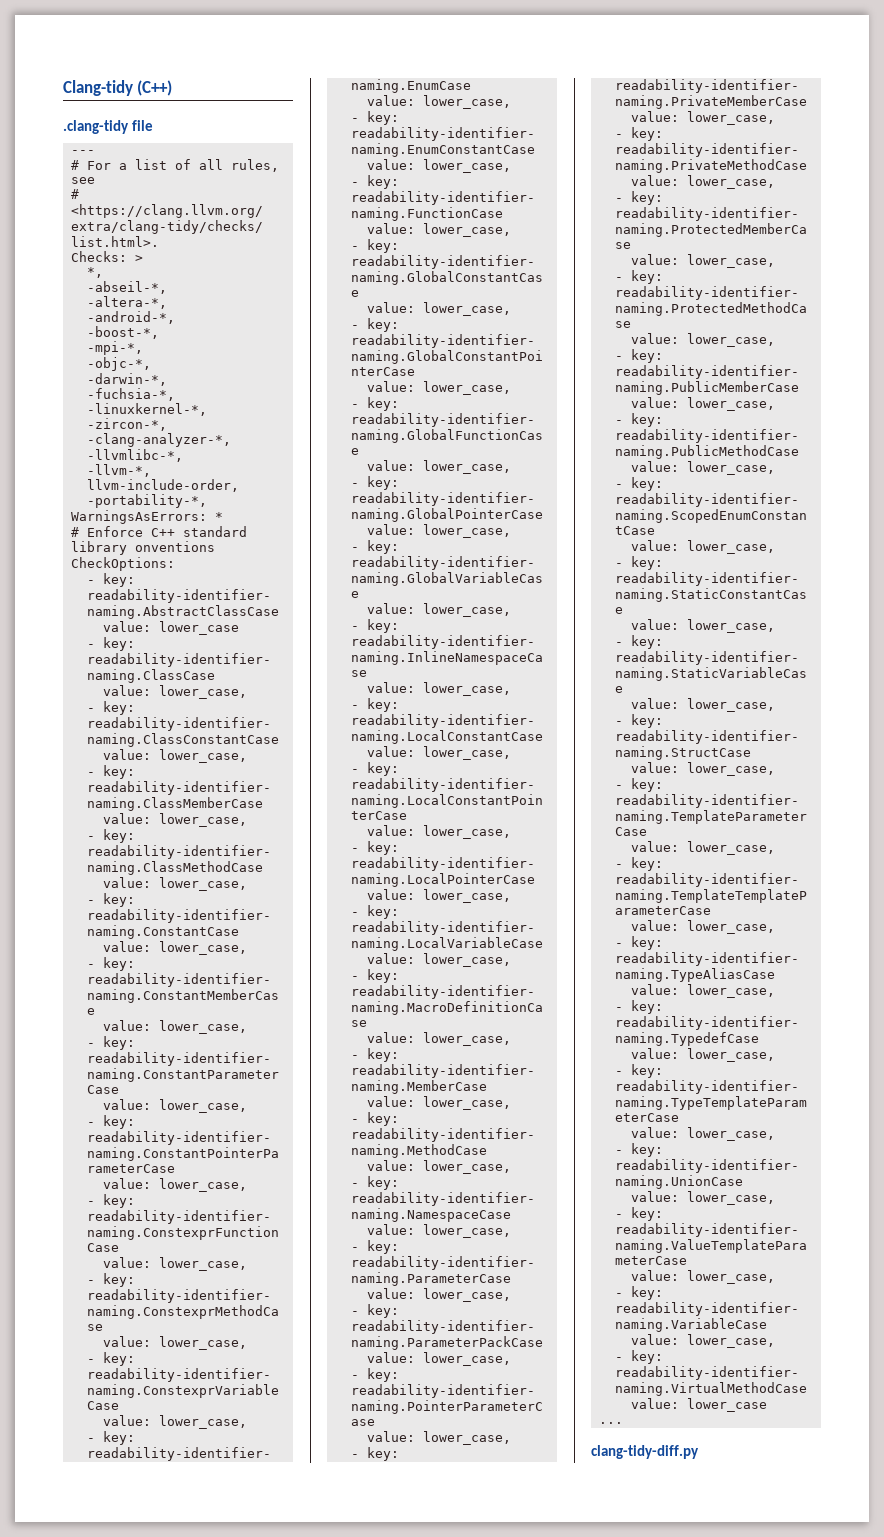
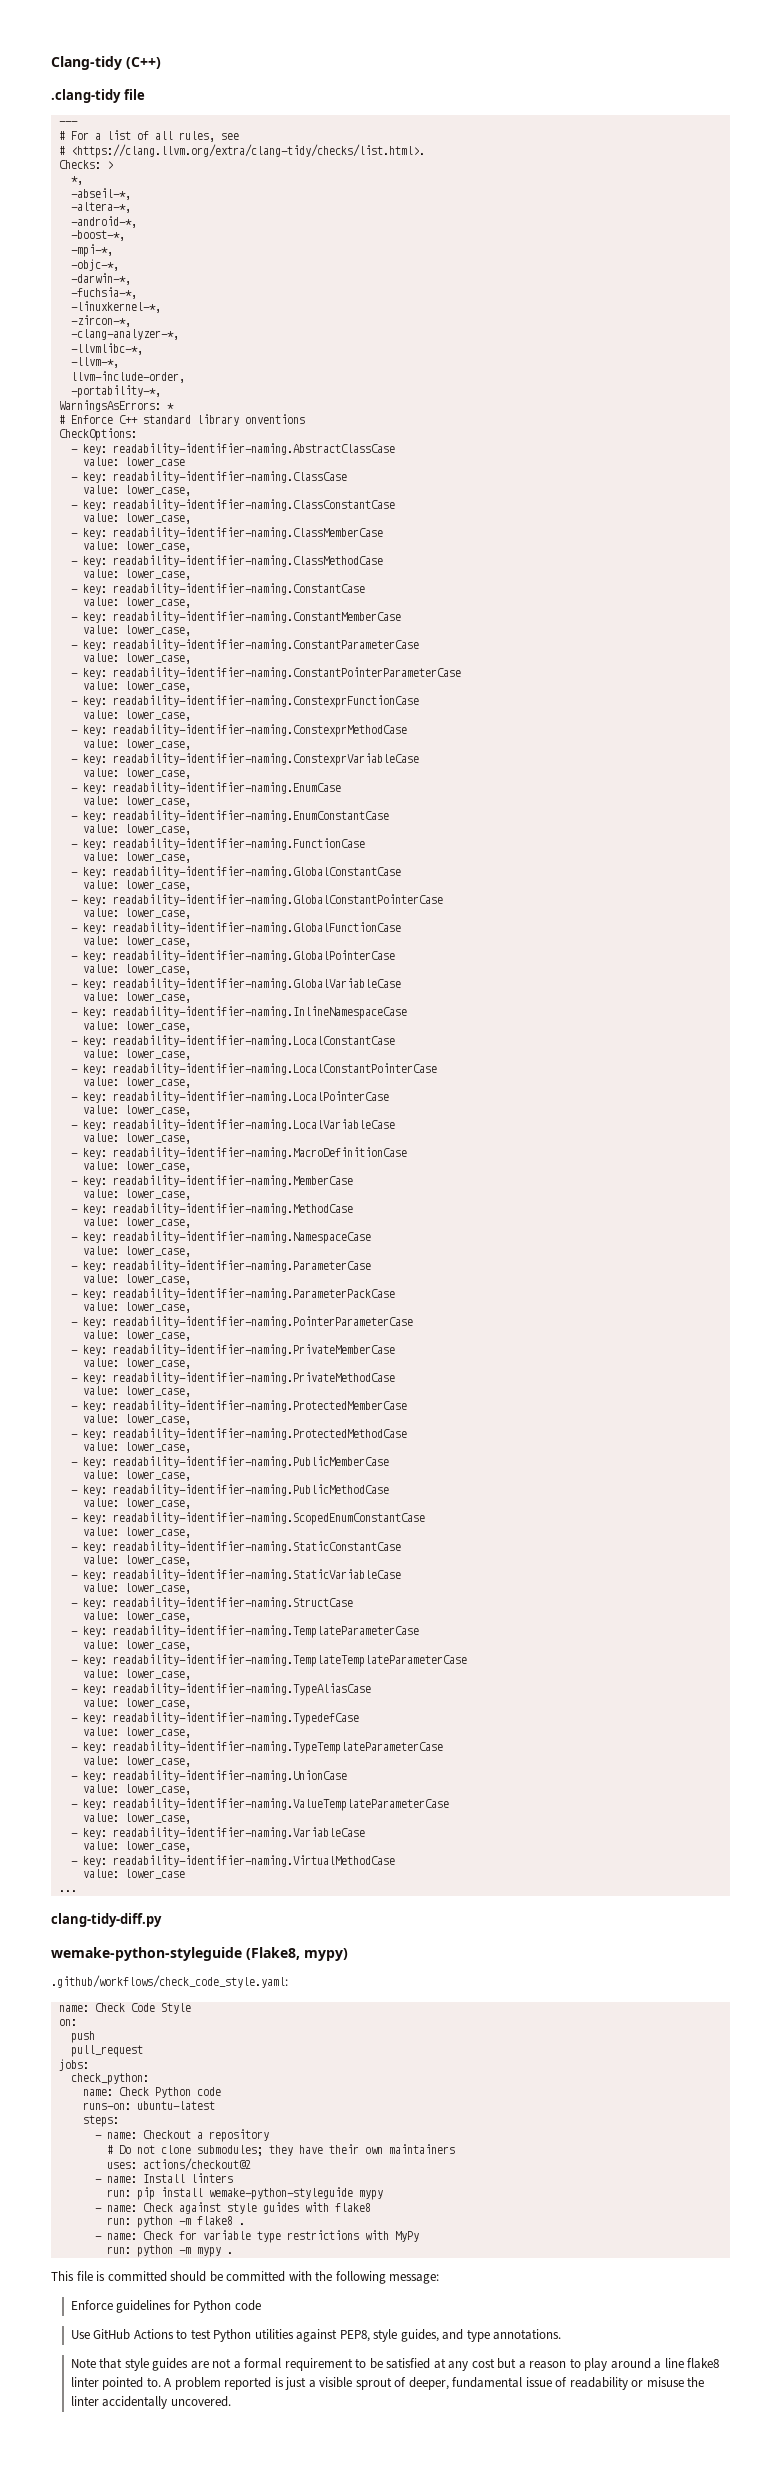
+ wemake-python-styleguide (Flake8, mypy)
+ .github/workflows/check_code_style.yaml:
+ name: Check Code Style
+ on:
+ push
+ pull_request
+ jobs:
+ check_python:
+ name: Check Python code
+ runs-on: ubuntu-latest
+ steps:
+ - name: Checkout a repository
+ # Do not clone submodules; they have their own maintainers
+ uses: actions/checkout@2
+ - name: Install linters
+ run: pip install wemake-python-styleguide mypy
+ - name: Check against style guides with flake8
+ run: python -m flake8 .
+ - name: Check for variable type restrictions with MyPy
+ run: python -m mypy .
+ This file is committed should be committed with the following message:
+ Enforce guidelines for Python code
+ Use GitHub Actions to test Python utilities against PEP8, style guides, and type annotations.
+ Note that style guides are not a formal requirement to be satisfied at any cost but a reason to play around a line flake8 linter pointed to. A problem reported is just a visible sprout of deeper, fundamental issue of readability or misuse the linter accidentally uncovered.

